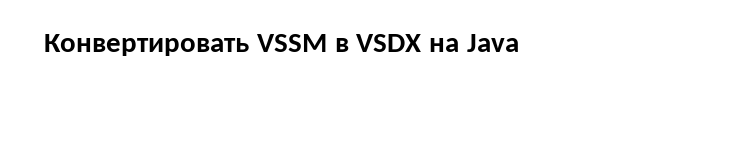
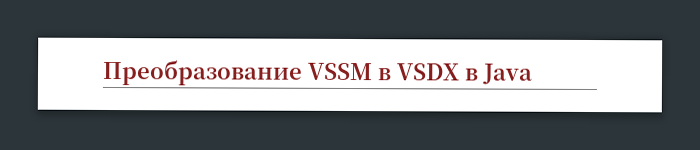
- Конвертировать VSSM в VSDX на Java
+ Преобразование VSSM в VSDX в Java

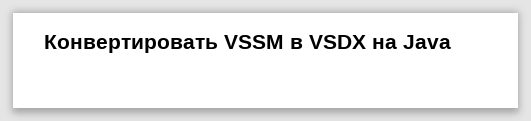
- Преобразование VSSM в VSDX в Java
+ Конвертировать VSSM в VSDX на Java

